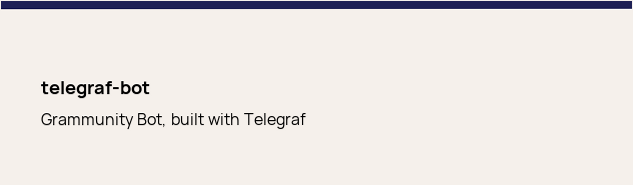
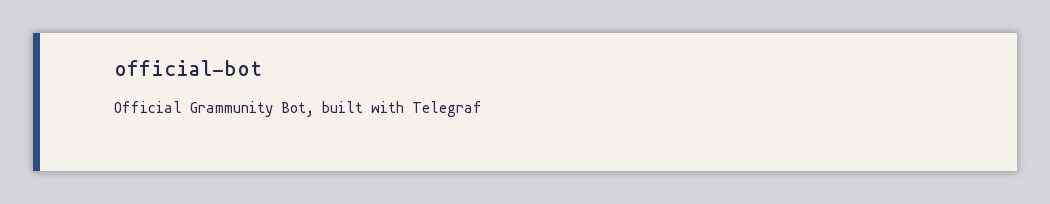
- telegraf-bot
- Grammunity Bot, built with Telegraf
+ official-bot
+ Official Grammunity Bot, built with Telegraf

